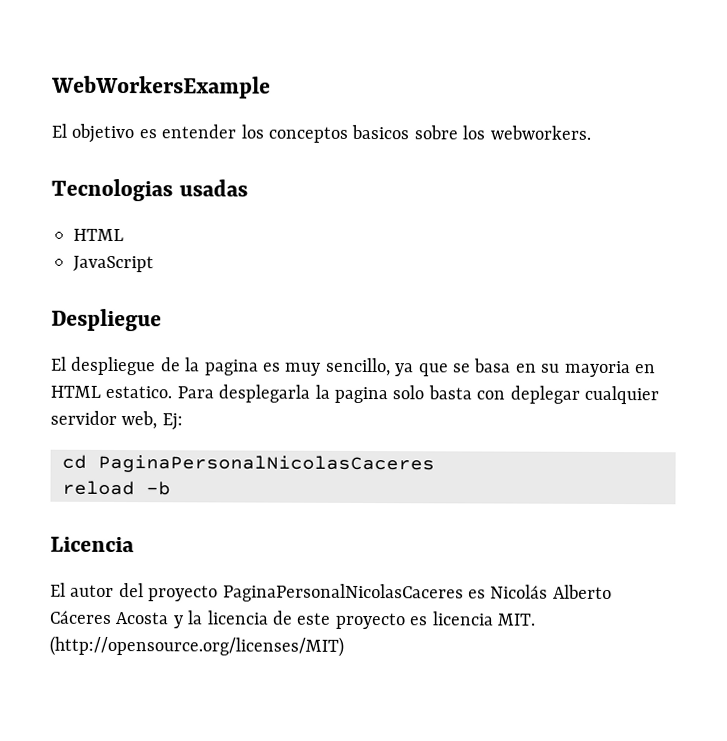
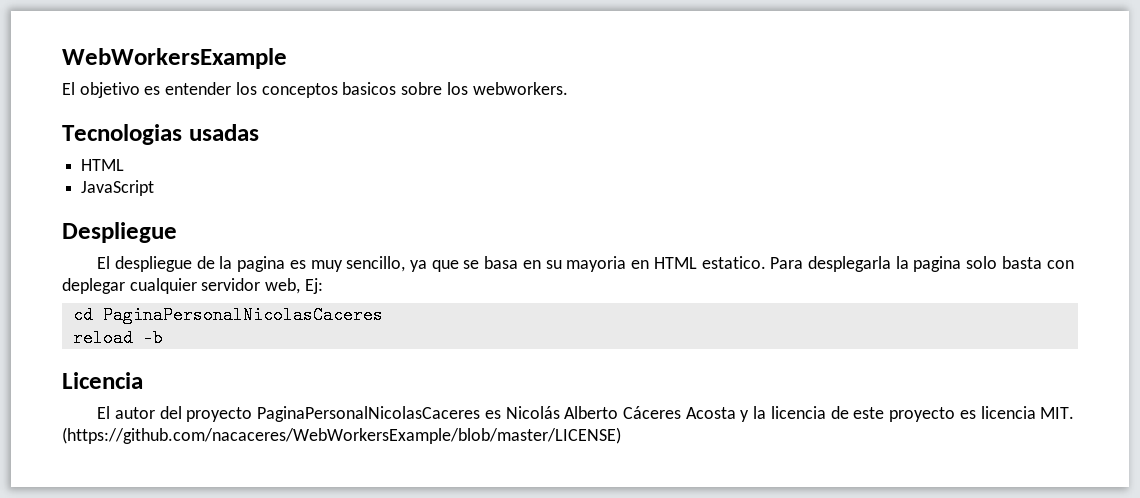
- El autor del proyecto PaginaPersonalNicolasCaceres es Nicolás Alberto Cáceres Acosta y la licencia de este proyecto es licencia MIT. (http://opensource.org/licenses/MIT)
+ El autor del proyecto PaginaPersonalNicolasCaceres es Nicolás Alberto Cáceres Acosta y la licencia de este proyecto es licencia MIT. (https://github.com/nacaceres/WebWorkersExample/blob/master/LICENSE)

